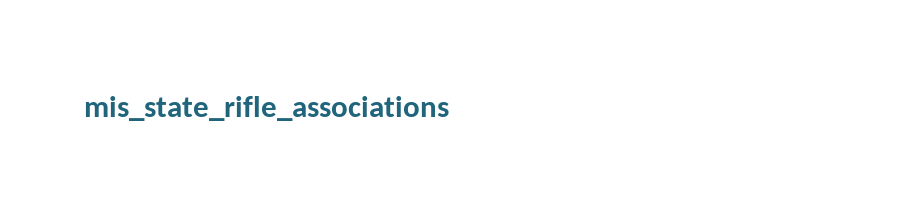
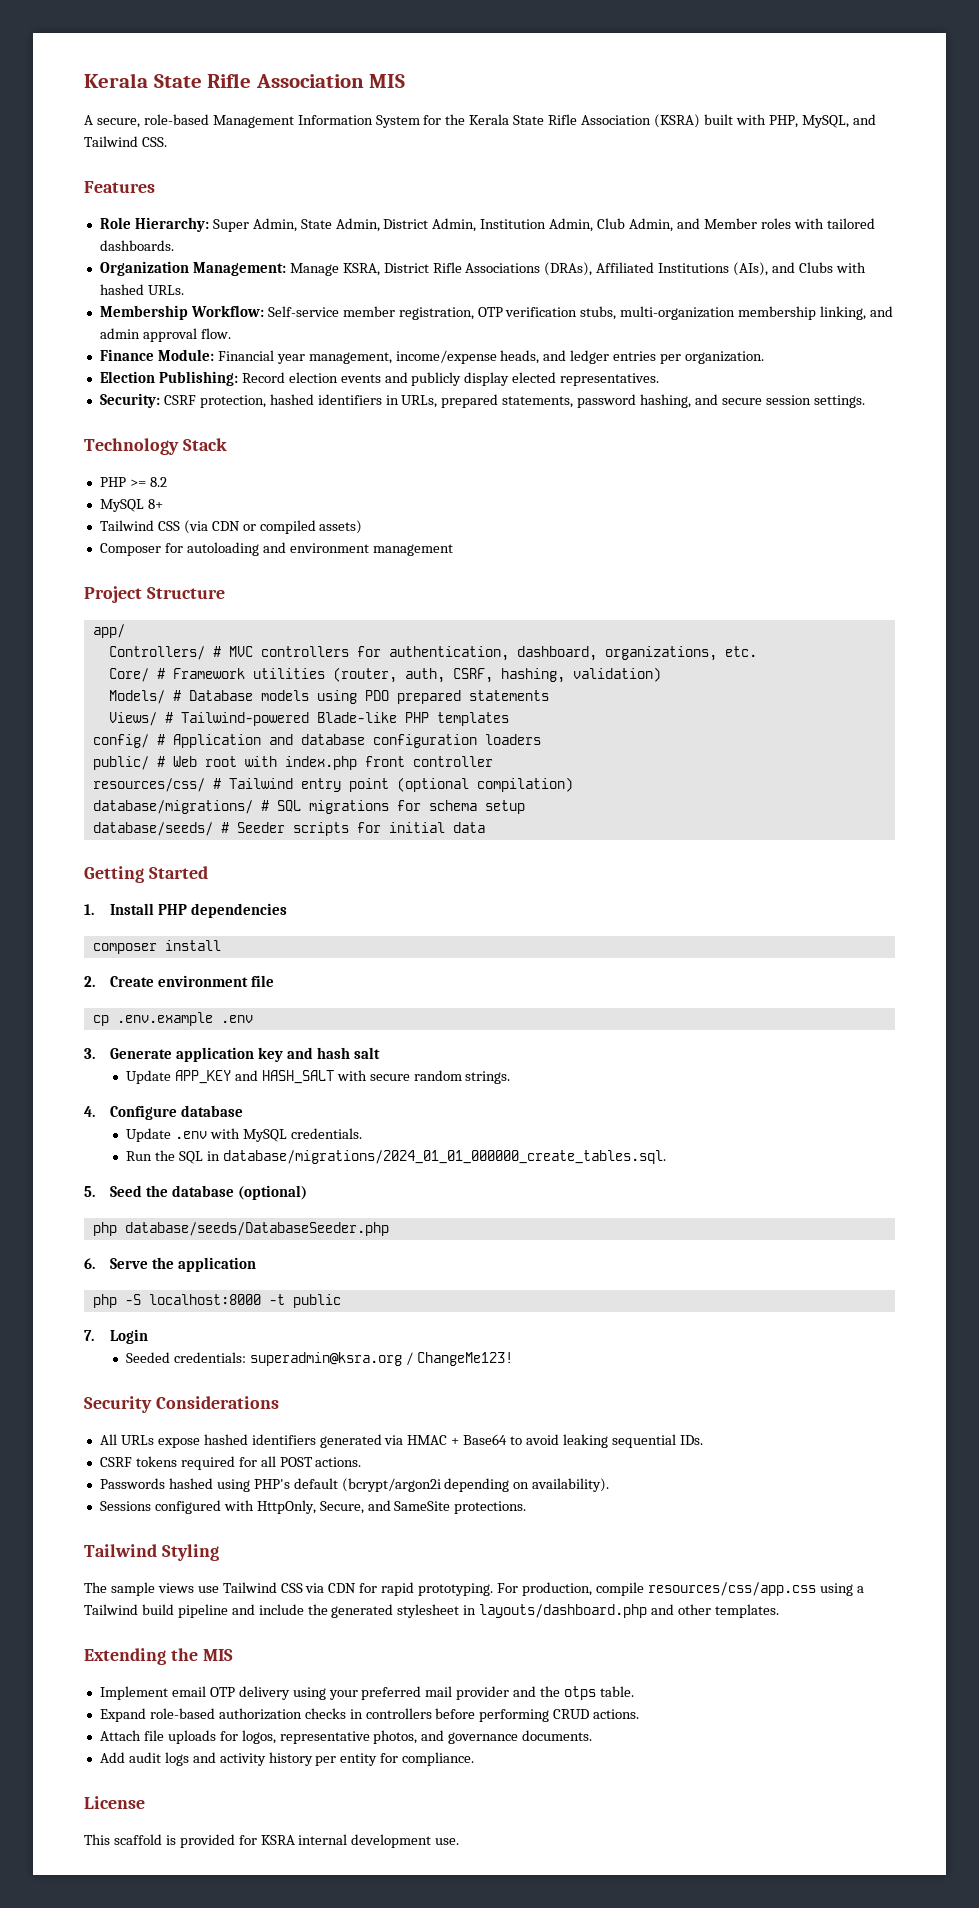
- mis_state_rifle_associations
+ Kerala State Rifle Association MIS
+ A secure, role-based Management Information System for the Kerala State Rifle Association (KSRA) built with PHP, MySQL, and Tailwind CSS.
+ Features
+ Role Hierarchy: Super Admin, State Admin, District Admin, Institution Admin, Club Admin, and Member roles with tailored dashboards.
+ Organization Management: Manage KSRA, District Rifle Associations (DRAs), Affiliated Institutions (AIs), and Clubs with hashed URLs.
+ Membership Workflow: Self-service member registration, OTP verification stubs, multi-organization membership linking, and admin approval flow.
+ Finance Module: Financial year management, income/expense heads, and ledger entries per organization.
+ Election Publishing: Record election events and publicly display elected representatives.
+ Security: CSRF protection, hashed identifiers in URLs, prepared statements, password hashing, and secure session settings.
+ Technology Stack
+ PHP >= 8.2
+ MySQL 8+
+ Tailwind CSS (via CDN or compiled assets)
+ Composer for autoloading and environment management
+ Project Structure
+ app/
+ Controllers/ # MVC controllers for authentication, dashboard, organizations, etc.
+ Core/ # Framework utilities (router, auth, CSRF, hashing, validation)
+ Models/ # Database models using PDO prepared statements
+ Views/ # Tailwind-powered Blade-like PHP templates
+ config/ # Application and database configuration loaders
+ public/ # Web root with index.php front controller
+ resources/css/ # Tailwind entry point (optional compilation)
+ database/migrations/ # SQL migrations for schema setup
+ database/seeds/ # Seeder scripts for initial data
+ Getting Started
+ 1. Install PHP dependencies
+ composer install
+ 2. Create environment file
+ cp .env.example .env
+ 3. Generate application key and hash salt
+ Update APP_KEY and HASH_SALT with secure random strings.
+ 4. Configure database
+ Update .env with MySQL credentials.
+ Run the SQL in database/migrations/2024_01_01_000000_create_tables.sql.
+ 5. Seed the database (optional)
+ php database/seeds/DatabaseSeeder.php
+ 6. Serve the application
+ php -S localhost:8000 -t public
+ 7. Login
+ Seeded credentials: superadmin@ksra.org / ChangeMe123!
+ Security Considerations
+ All URLs expose hashed identifiers generated via HMAC + Base64 to avoid leaking sequential IDs.
+ CSRF tokens required for all POST actions.
+ Passwords hashed using PHP's default (bcrypt/argon2i depending on availability).
+ Sessions configured with HttpOnly, Secure, and SameSite protections.
+ Tailwind Styling
+ The sample views use Tailwind CSS via CDN for rapid prototyping. For production, compile resources/css/app.css using a Tailwind build pipeline and include the generated stylesheet in layouts/dashboard.php and other templates.
+ Extending the MIS
+ Implement email OTP delivery using your preferred mail provider and the otps table.
+ Expand role-based authorization checks in controllers before performing CRUD actions.
+ Attach file uploads for logos, representative photos, and governance documents.
+ Add audit logs and activity history per entity for compliance.
+ License
+ This scaffold is provided for KSRA internal development use.

